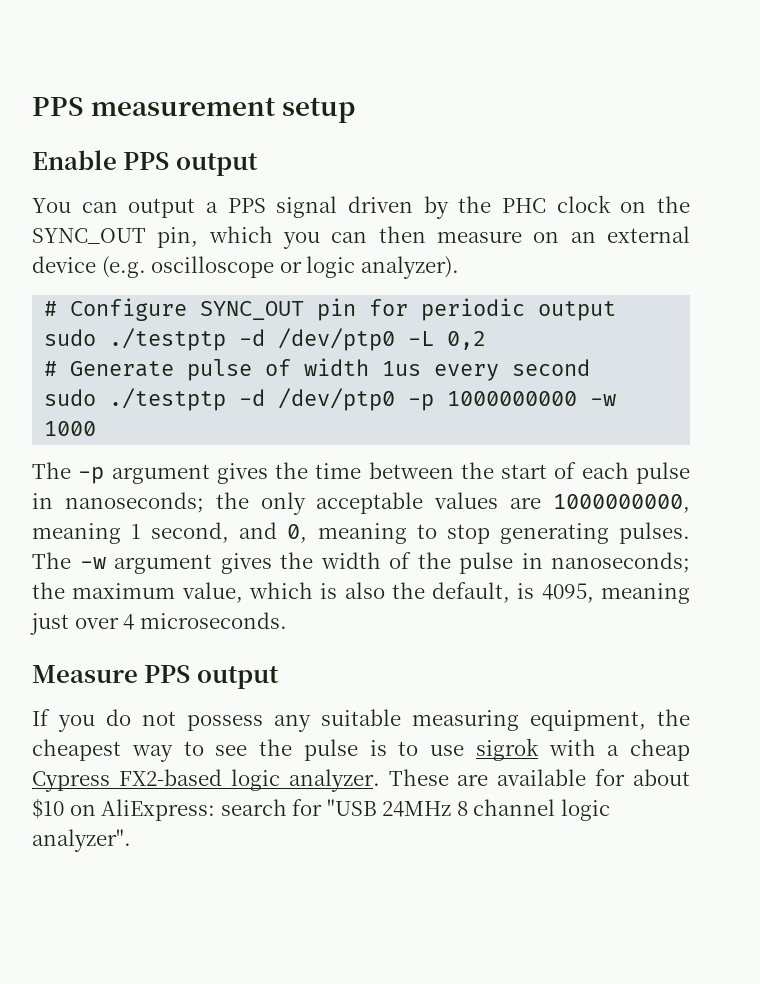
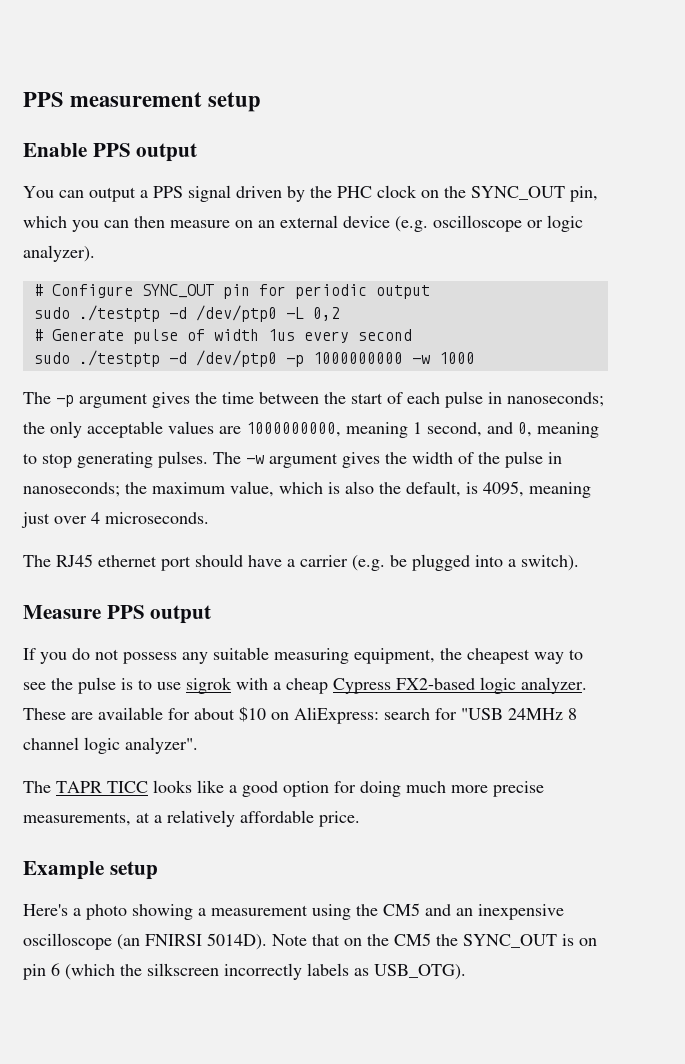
+ The RJ45 ethernet port should have a carrier (e.g. be plugged into a switch).
+ The TAPR TICC looks like a good option for doing much more precise measurements, at a relatively affordable price.
+ Example setup
+ Here's a photo showing a measurement using the CM5 and an inexpensive oscilloscope (an FNIRSI 5014D). Note that on the CM5 the SYNC_OUT is on pin 6 (which the silkscreen incorrectly labels as USB_OTG).

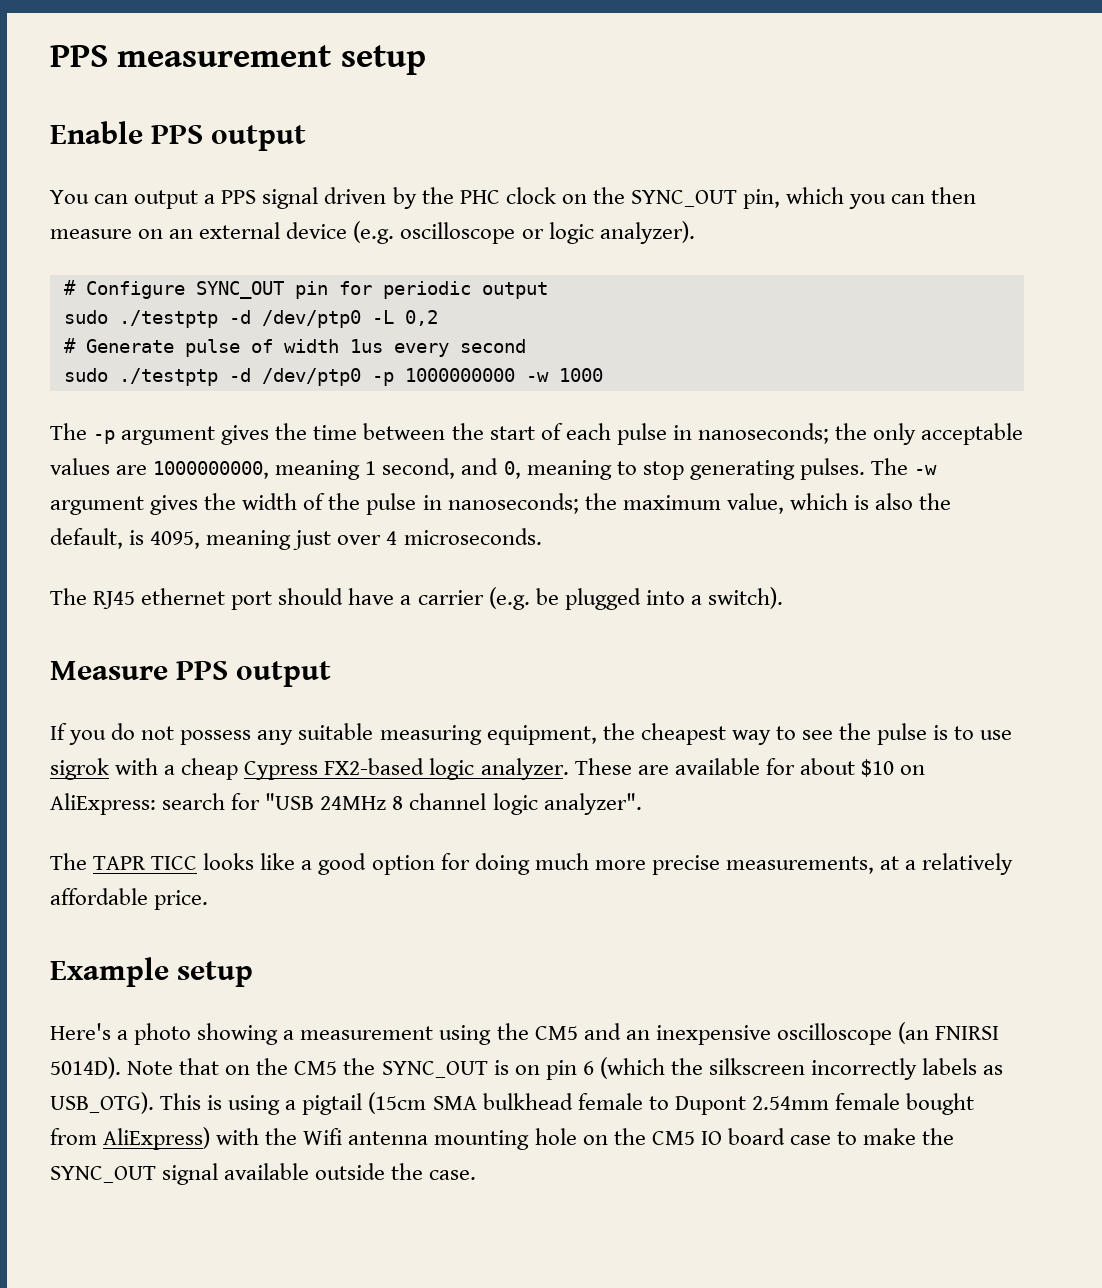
+ This is using a pigtail (15cm SMA bulkhead female to Dupont 2.54mm female bought from AliExpress) with the Wifi antenna mounting hole on the CM5 IO board case to make the SYNC_OUT signal available outside the case.

